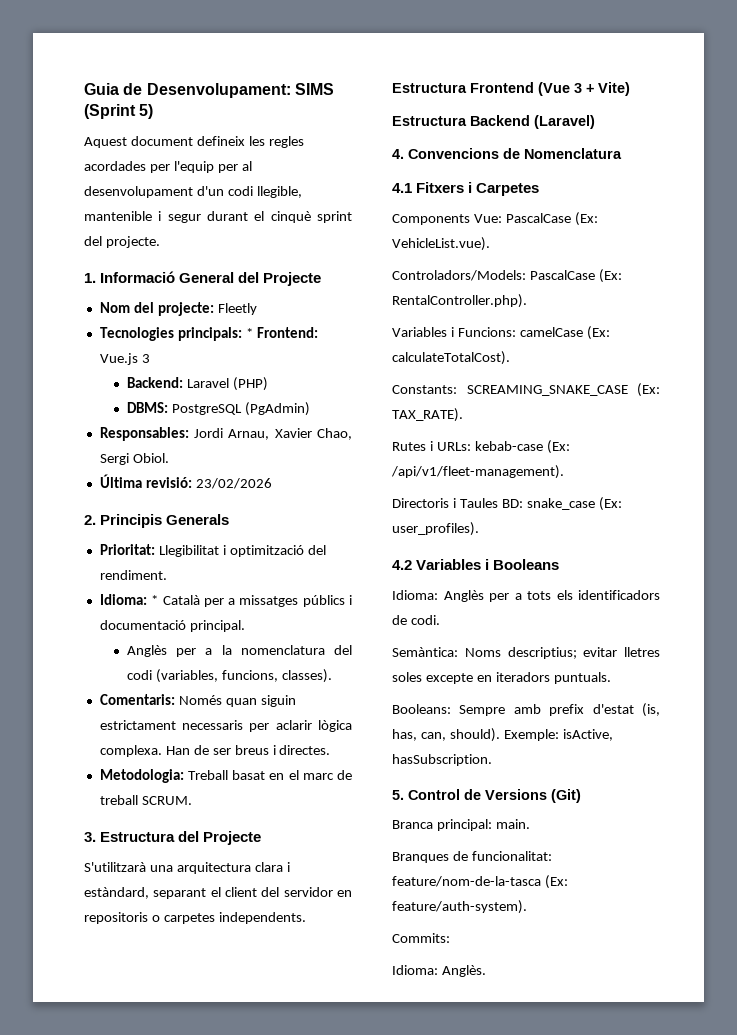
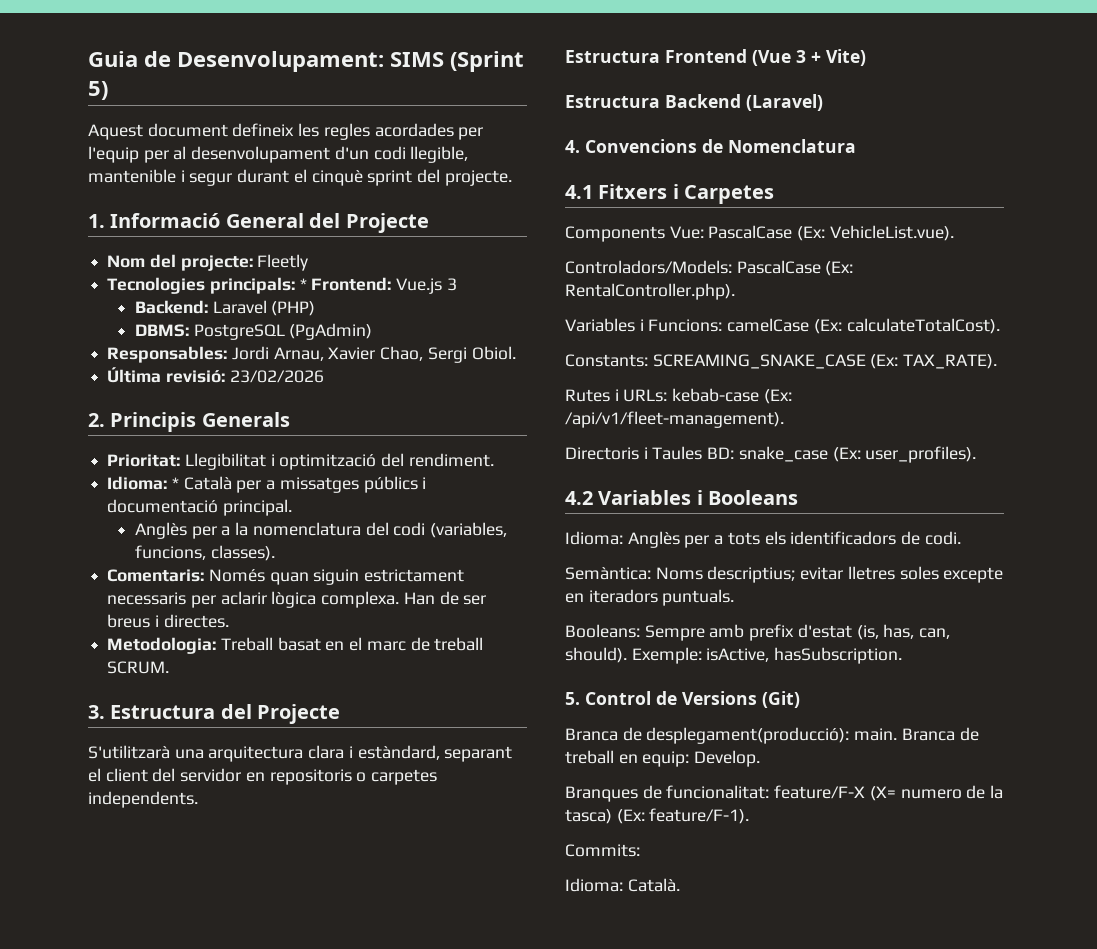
- Branca principal: main.
- Branques de funcionalitat: feature/nom-de-la-tasca (Ex: feature/auth-system).
+ Branca de desplegament(producció): main. Branca de treball en equip: Develop.
+ Branques de funcionalitat: feature/F-X (X= numero de la tasca) (Ex: feature/F-1).
- Idioma: Anglès.
+ Idioma: Català.

